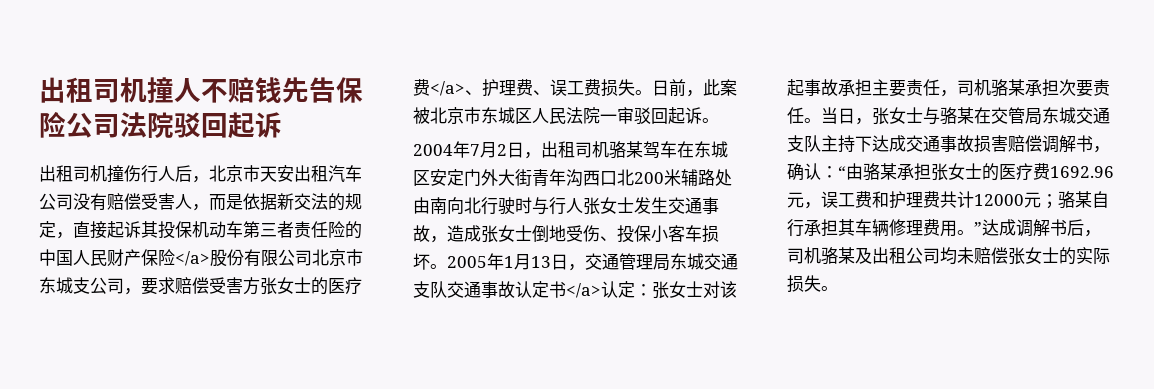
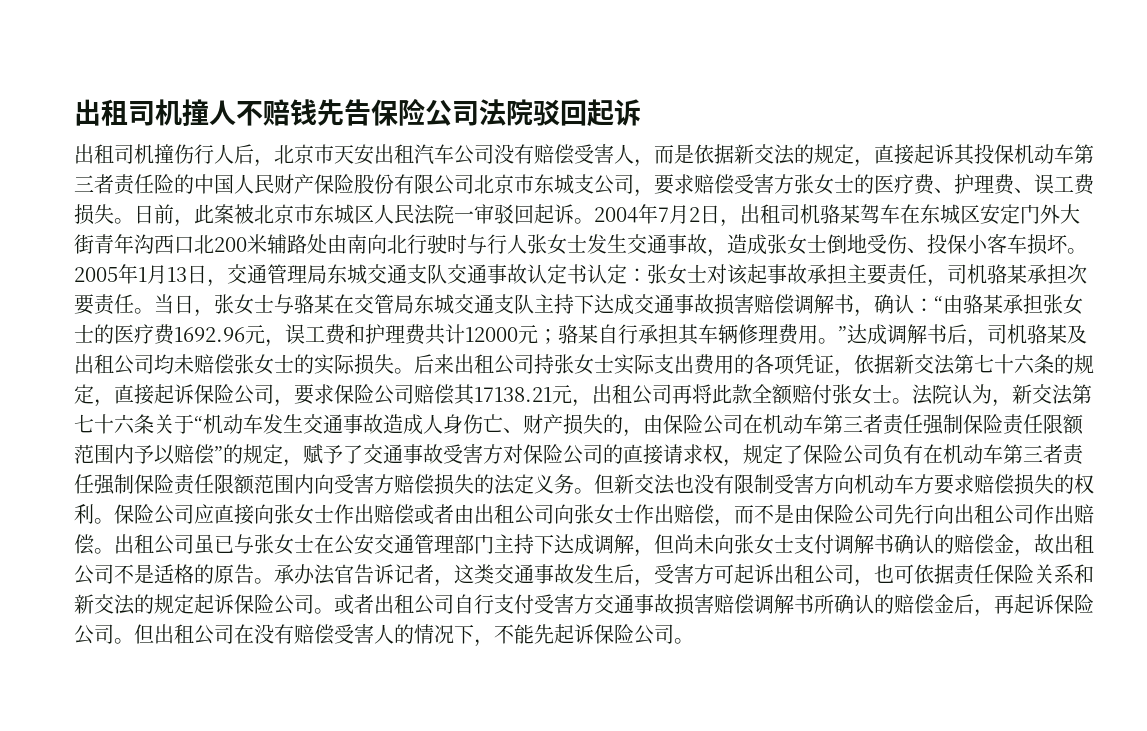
- 出租司机撞伤行人后，北京市天安出租汽车公司没有赔偿受害人，而是依据新交法的规定，直接起诉其投保机动车第三者责任险的中国人民财产保险</a>股份有限公司北京市东城支公司，要求赔偿受害方张女士的医疗费</a>、护理费、误工费损失。
+ 出租司机撞伤行人后，北京市天安出租汽车公司没有赔偿受害人，而是依据新交法的规定，直接起诉其投保机动车第三者责任险的中国人民财产保险股份有限公司北京市东城支公司，要求赔偿受害方张女士的医疗费、护理费、误工费损失。
- 日前，此案被北京市东城区人民法院一审驳回起诉。
- 2004年7月2日，出租司机骆某驾车在东城区安定门外大街青年沟西口北200米辅路处由南向北行驶时与行人张女士发生交通事故，造成张女士倒地受伤、投保小客车损坏。
+ 日前，此案被北京市东城区人民法院一审驳回起诉。2004年7月2日，出租司机骆某驾车在东城区安定门外大街青年沟西口北200米辅路处由南向北行驶时与行人张女士发生交通事故，造成张女士倒地受伤、投保小客车损坏。
- 2005年1月13日，交通管理局东城交通支队交通事故认定书</a>认定：张女士对该起事故承担主要责任，司机骆某承担次要责任。
+ 2005年1月13日，交通管理局东城交通支队交通事故认定书认定：张女士对该起事故承担主要责任，司机骆某承担次要责任。
+ 后来出租公司持张女士实际支出费用的各项凭证，依据新交法第七十六条的规定，直接起诉保险公司，要求保险公司赔偿其17138.21元，出租公司再将此款全额赔付张女士。法院认为，新交法第七十六条关于“机动车发生交通事故造成人身伤亡、财产损失的，由保险公司在机动车第三者责任强制保险责任限额范围内予以赔偿”的规定，赋予了交通事故受害方对保险公司的直接请求权，规定了保险公司负有在机动车第三者责任强制保险责任限额范围内向受害方赔偿损失的法定义务。但新交法也没有限制受害方向机动车方要求赔偿损失的权利。保险公司应直接向张女士作出赔偿或者由出租公司向张女士作出赔偿，而不是由保险公司先行向出租公司作出赔偿。出租公司虽已与张女士在公安交通管理部门主持下达成调解，但尚未向张女士支付调解书确认的赔偿金，故出租公司不是适格的原告。承办法官告诉记者，这类交通事故发生后，受害方可起诉出租公司，也可依据责任保险关系和新交法的规定起诉保险公司。或者出租公司自行支付受害方交通事故损害赔偿调解书所确认的赔偿金后，再起诉保险公司。但出租公司在没有赔偿受害人的情况下，不能先起诉保险公司。

